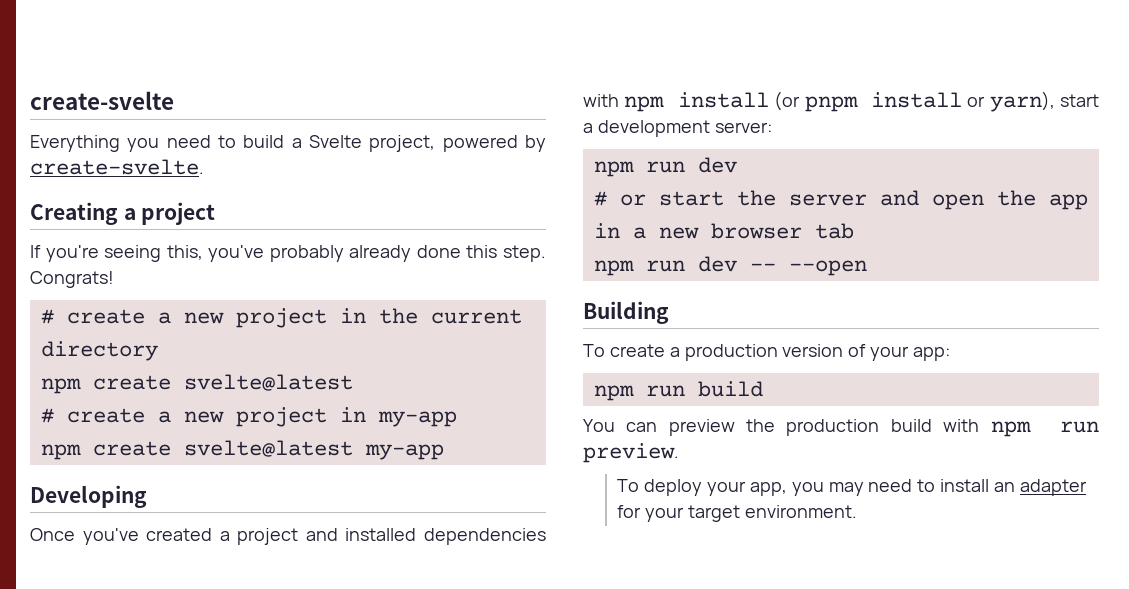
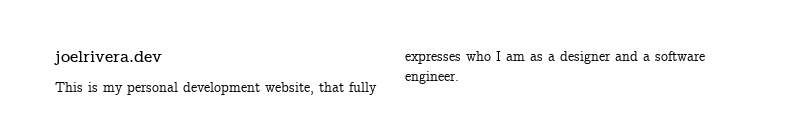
- create-svelte
- Everything you need to build a Svelte project, powered by create-svelte.
- Creating a project
- If you're seeing this, you've probably already done this step. Congrats!
- # create a new project in the current directory
- npm create svelte@latest
- # create a new project in my-app
- npm create svelte@latest my-app
- Developing
- Once you've created a project and installed dependencies with npm install (or pnpm install or yarn), start a development server:
- npm run dev
- # or start the server and open the app in a new browser tab
- npm run dev -- --open
- Building
- To create a production version of your app:
- npm run build
- You can preview the production build with npm run preview.
- To deploy your app, you may need to install an adapter for your target environment.
+ joelrivera.dev
+ This is my personal development website, that fully expresses who I am as a designer and a software engineer.

